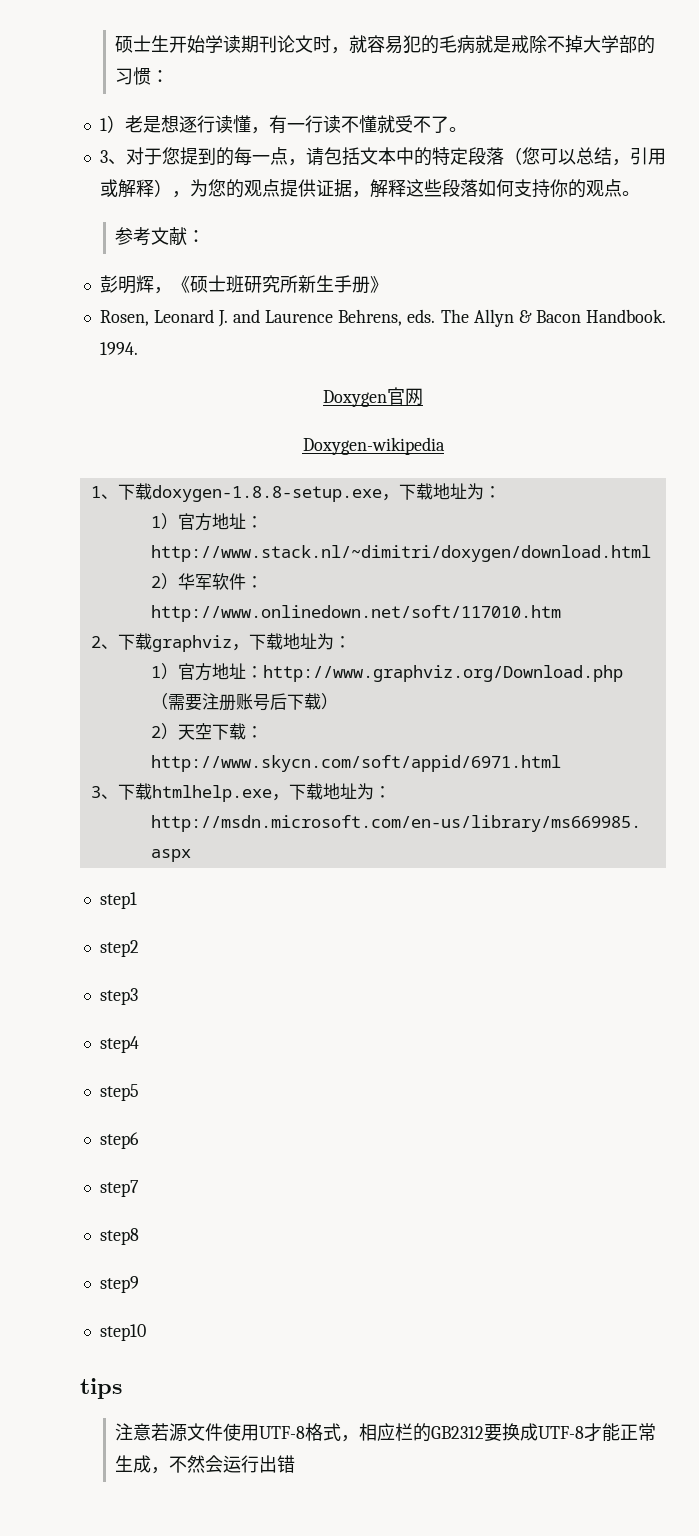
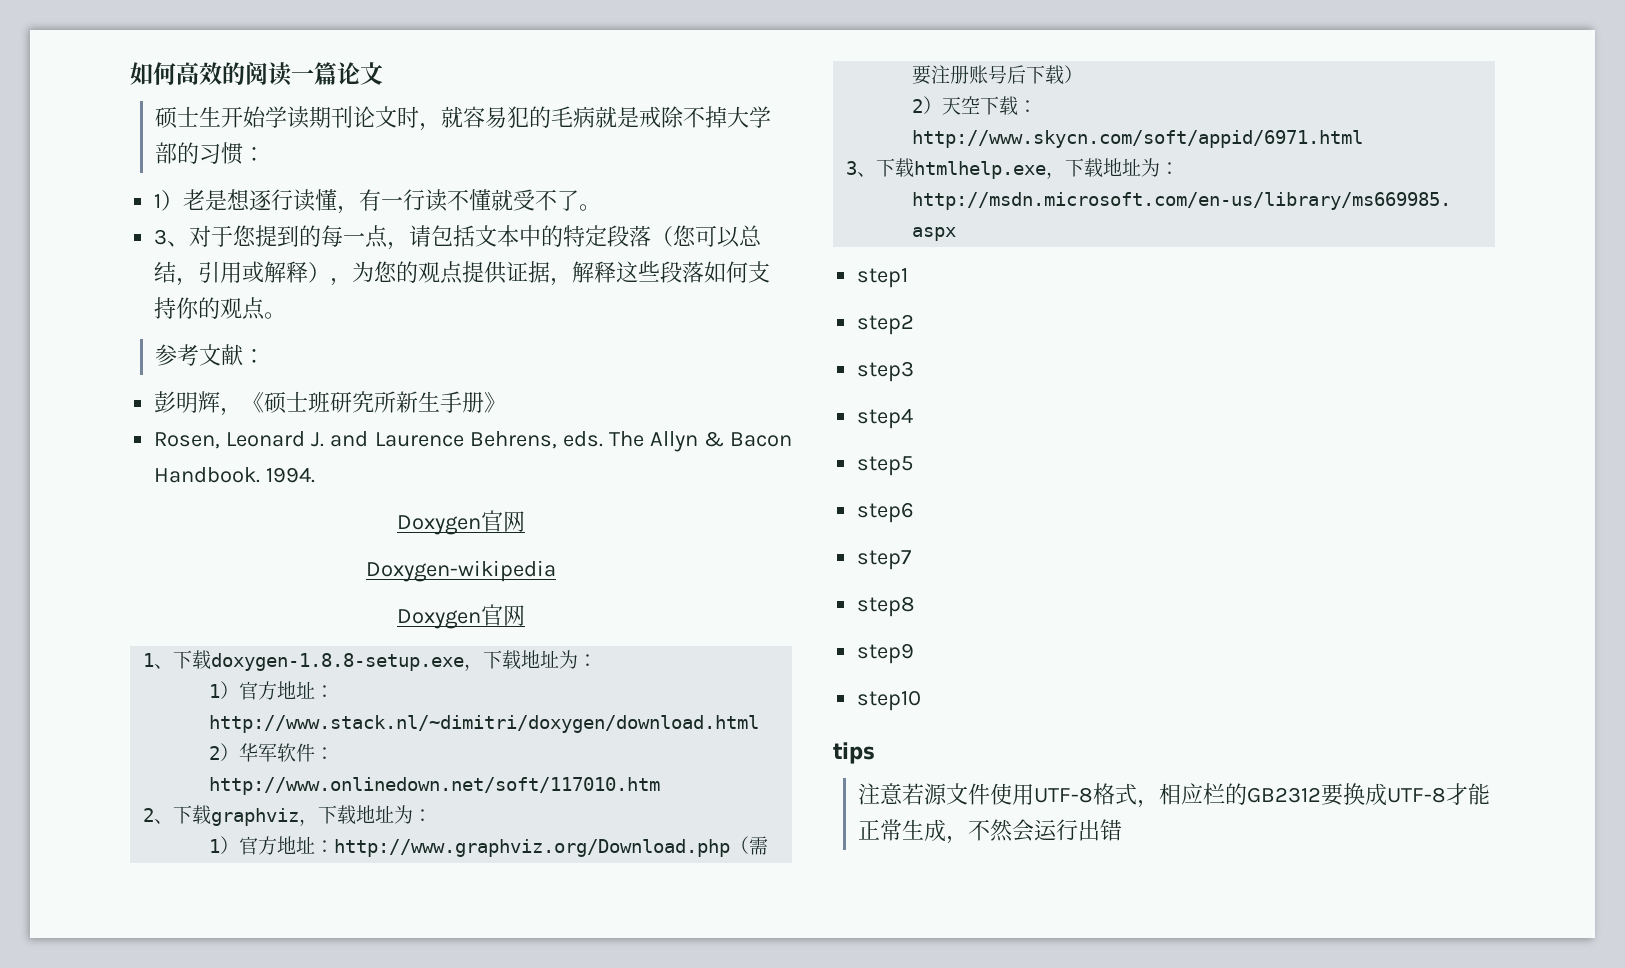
+ 如何高效的阅读一篇论文
  Doxygen-wikipedia
+ Doxygen官网

